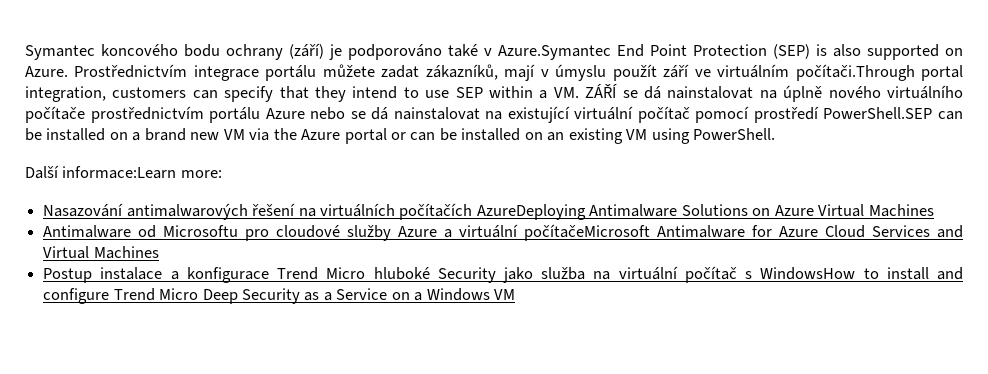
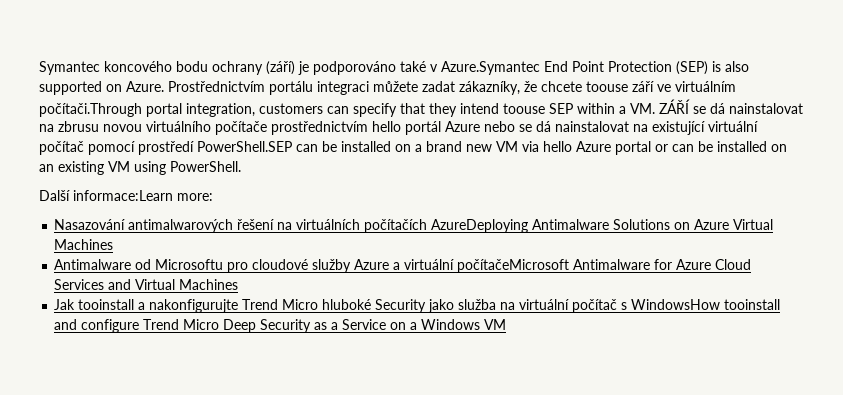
- Prostřednictvím integrace portálu můžete zadat zákazníků, mají v úmyslu použít září ve virtuálním počítači.Through portal integration, customers can specify that they intend to use SEP within a VM. ZÁŘÍ se dá nainstalovat na úplně nového virtuálního počítače prostřednictvím portálu Azure nebo se dá nainstalovat na existující virtuální počítač pomocí prostředí PowerShell.SEP can be installed on a brand new VM via the Azure portal or can be installed on an existing VM using PowerShell.
+ Prostřednictvím portálu integraci můžete zadat zákazníky, že chcete toouse září ve virtuálním počítači.Through portal integration, customers can specify that they intend toouse SEP within a VM. ZÁŘÍ se dá nainstalovat na zbrusu novou virtuálního počítače prostřednictvím hello portál Azure nebo se dá nainstalovat na existující virtuální počítač pomocí prostředí PowerShell.SEP can be installed on a brand new VM via hello Azure portal or can be installed on an existing VM using PowerShell.
- Postup instalace a konfigurace Trend Micro hluboké Security jako služba na virtuální počítač s WindowsHow to install and configure Trend Micro Deep Security as a Service on a Windows VM
+ Jak tooinstall a nakonfigurujte Trend Micro hluboké Security jako služba na virtuální počítač s WindowsHow tooinstall and configure Trend Micro Deep Security as a Service on a Windows VM

